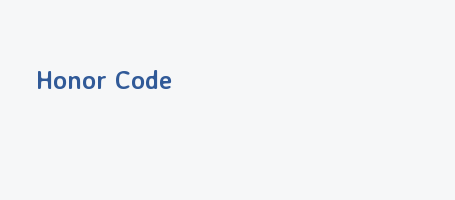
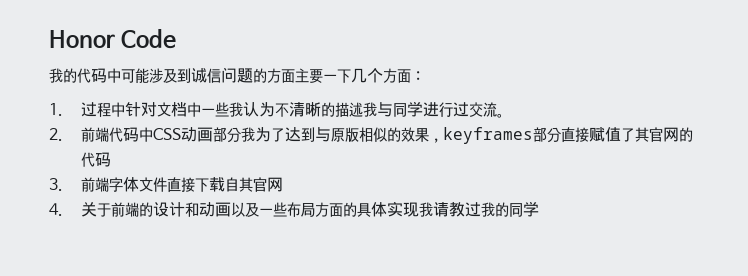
+ 我的代码中可能涉及到诚信问题的方面主要一下几个方面：
+ 1.过程中针对文档中一些我认为不清晰的描述我与同学进行过交流。
+ 2.前端代码中CSS动画部分我为了达到与原版相似的效果，keyframes部分直接赋值了其官网的代码
+ 3.前端字体文件直接下载自其官网
+ 4.关于前端的设计和动画以及一些布局方面的具体实现我请教过我的同学

